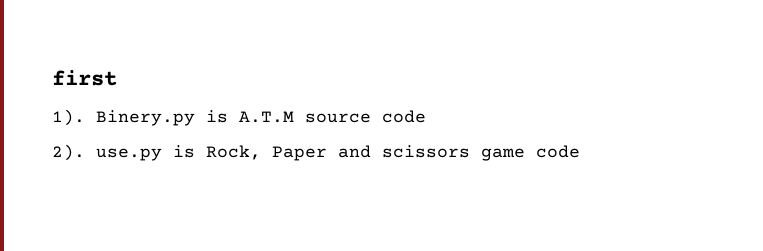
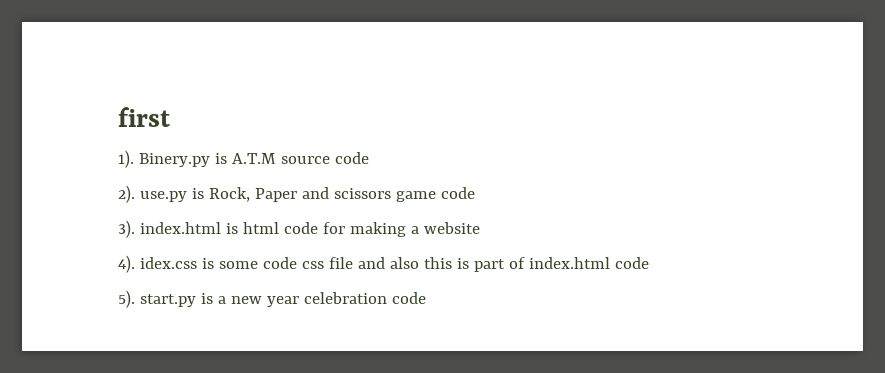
+ 3). index.html is html code for making a website
+ 4). idex.css is some code css file and also this is part of index.html code
+ 5). start.py is a new year celebration code

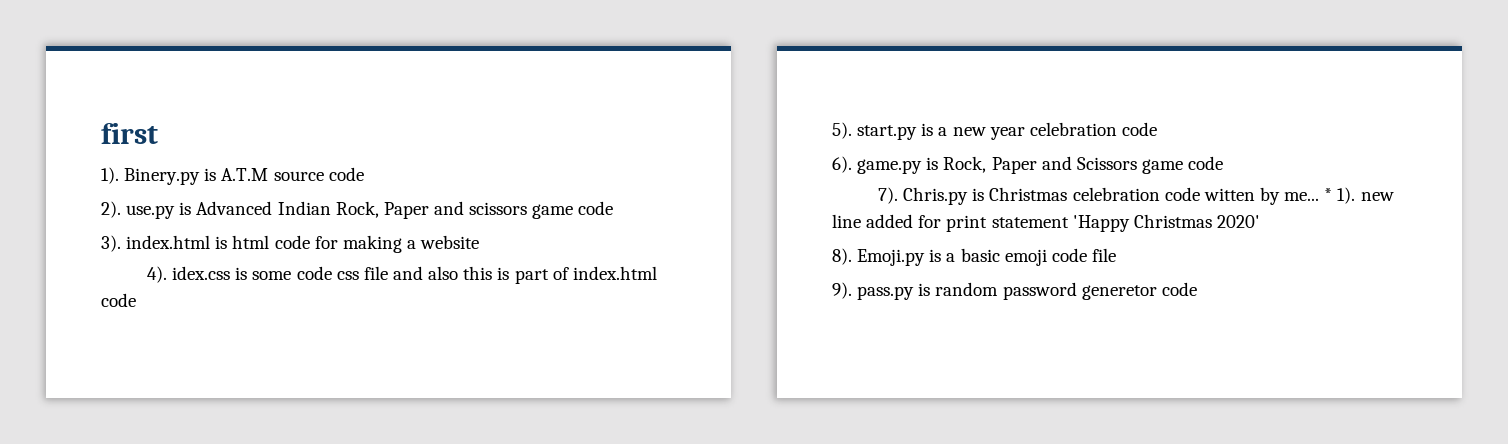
- 2). use.py is Rock, Paper and scissors game code
+ 2). use.py is Advanced Indian Rock, Paper and scissors game code
+ 6). game.py is Rock, Paper and Scissors game code
+ 7). Chris.py is Christmas celebration code witten by me... * 1). new line added for print statement 'Happy Christmas 2020'
+ 8). Emoji.py is a basic emoji code file
+ 9). pass.py is random password generetor code

